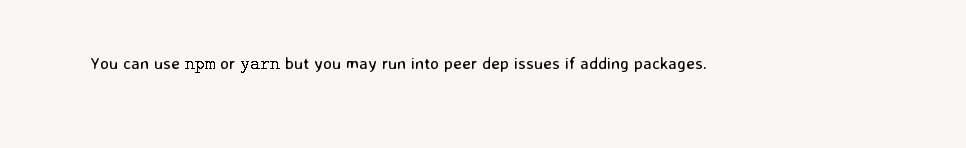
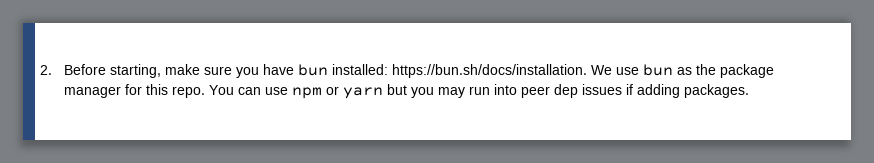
+ 2. Before starting, make sure you have bun installed: https://bun.sh/docs/installation. We use bun as the package manager for this repo.

